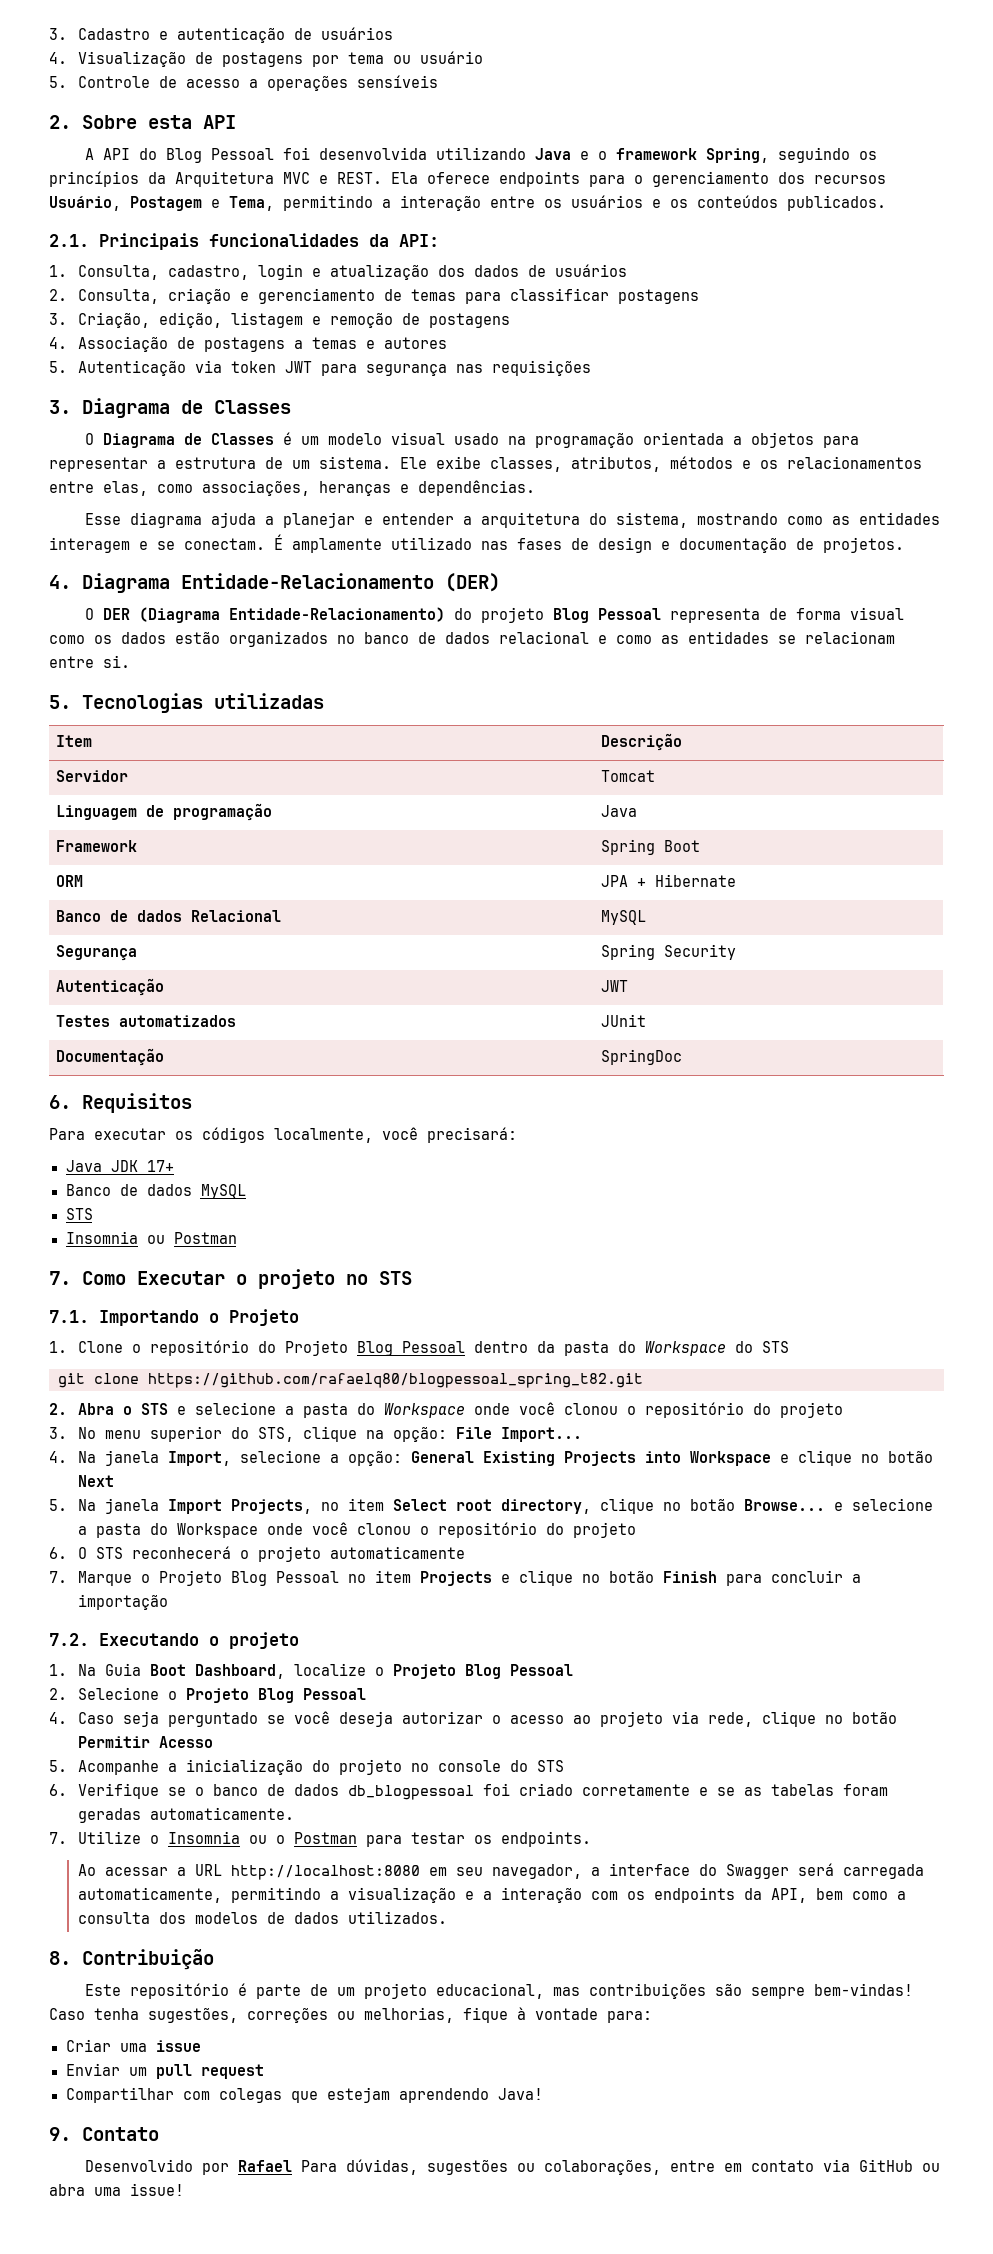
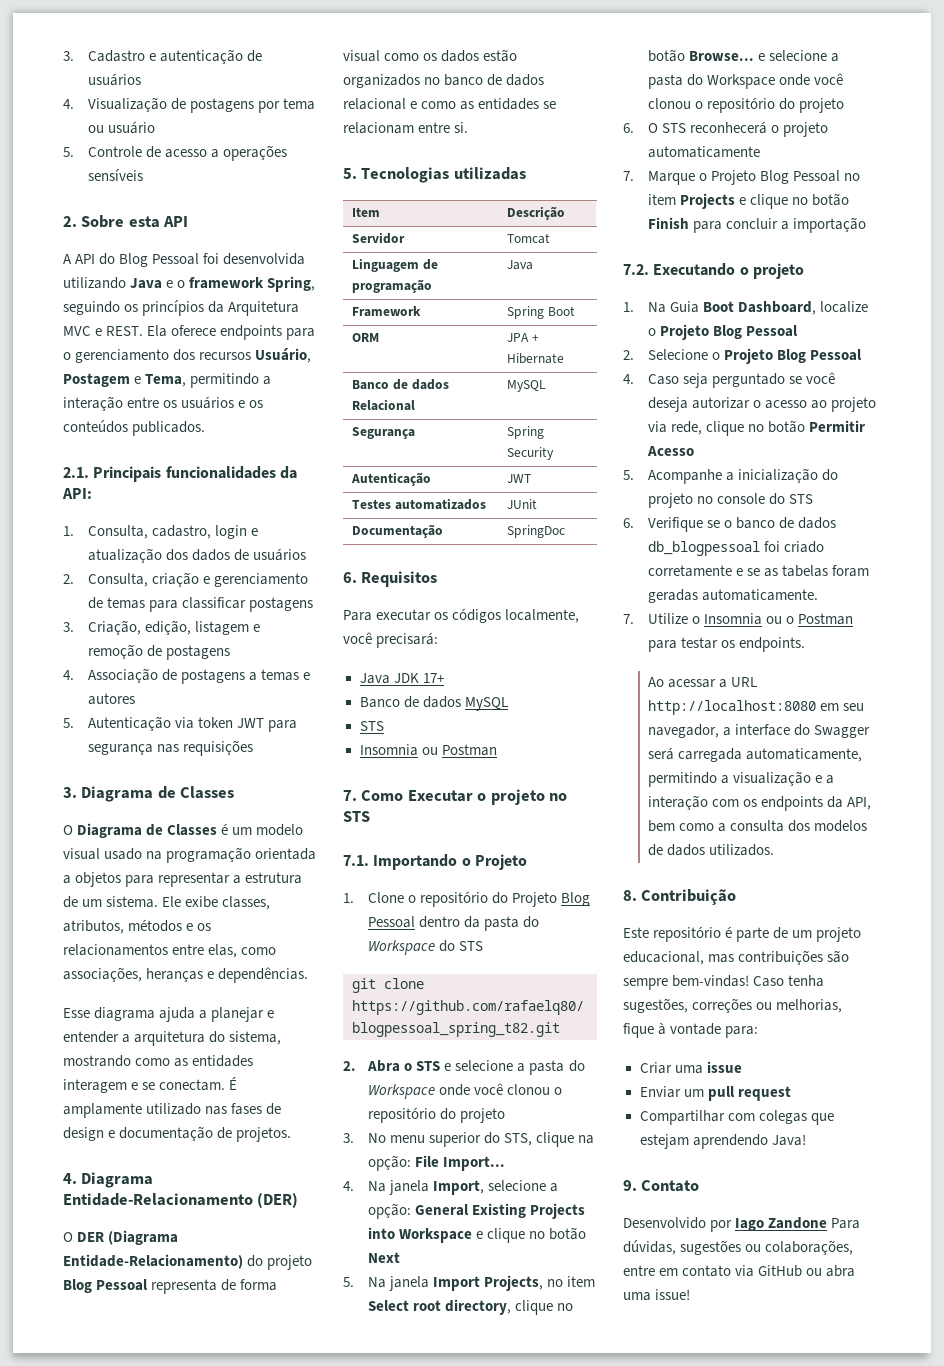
- Desenvolvido por Rafael Para dúvidas, sugestões ou colaborações, entre em contato via GitHub ou abra uma issue!
+ Desenvolvido por Iago Zandone Para dúvidas, sugestões ou colaborações, entre em contato via GitHub ou abra uma issue!

